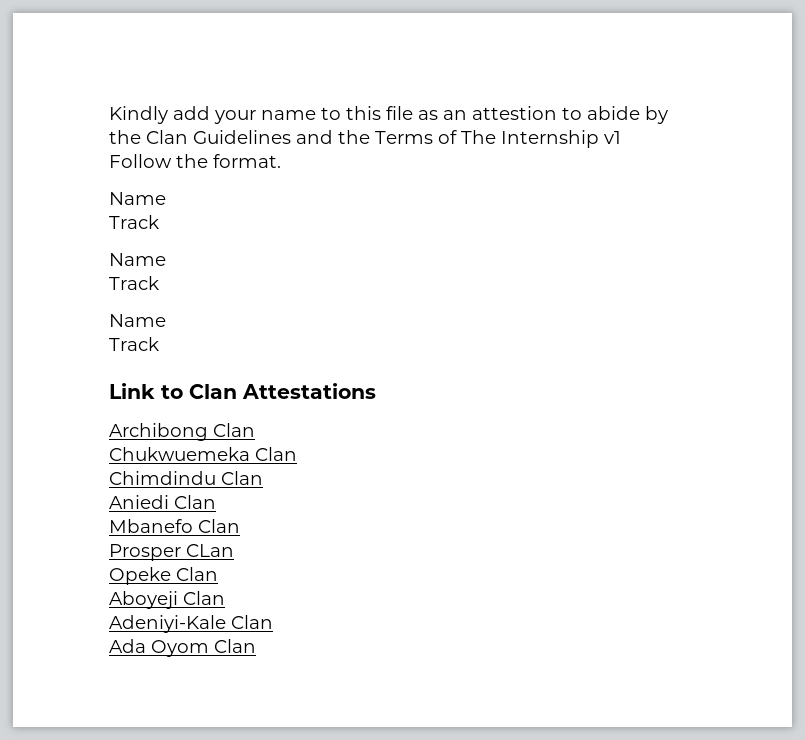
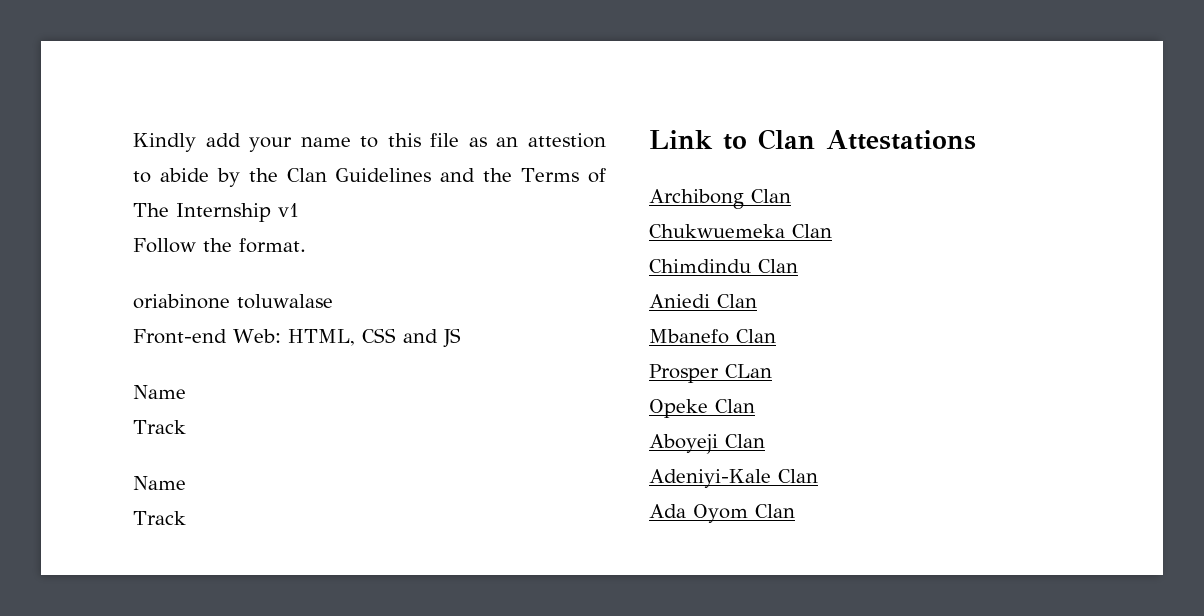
  Follow the format.
- Name
- Track
+ oriabinone toluwalase
+ Front-end Web: HTML, CSS and JS

